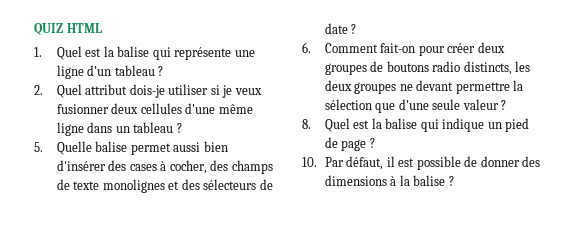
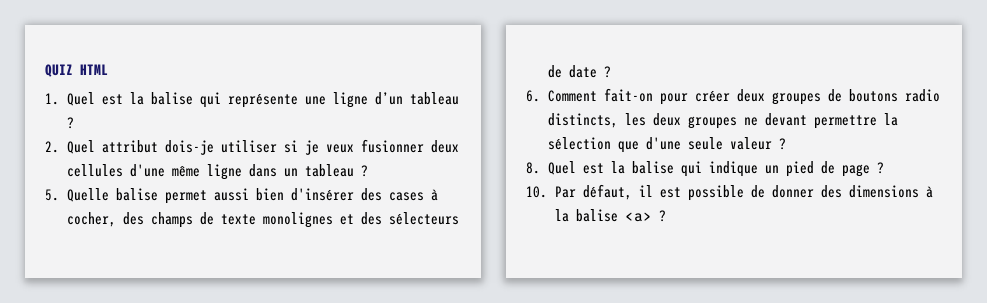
- 10. Par défaut, il est possible de donner des dimensions à la balise ?
+ 10. Par défaut, il est possible de donner des dimensions à la balise <a> ?

